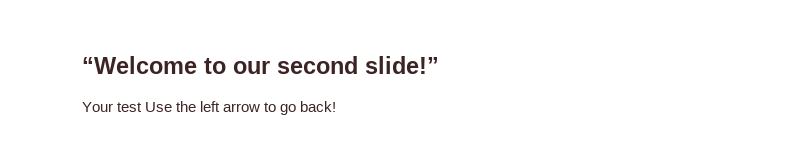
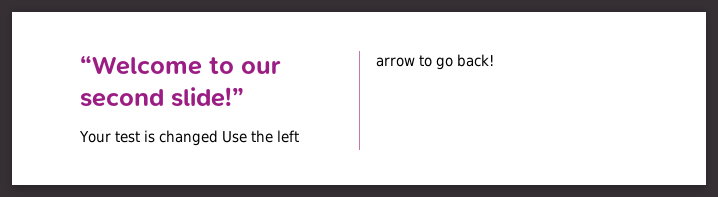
- Your test Use the left arrow to go back!
+ Your test is changed Use the left arrow to go back!

